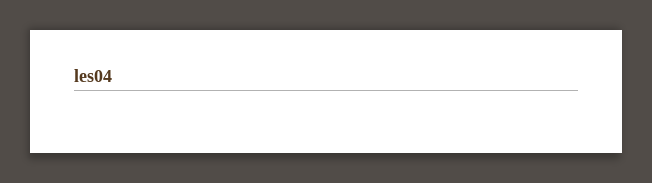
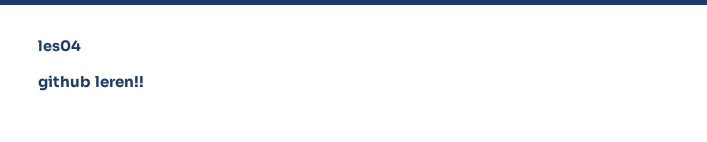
+ github leren!!

